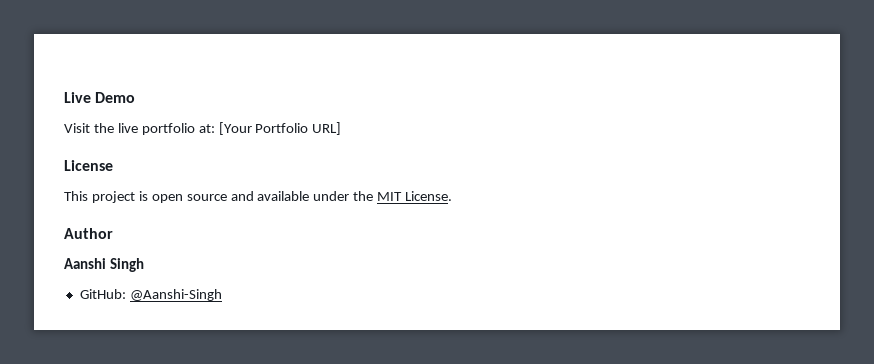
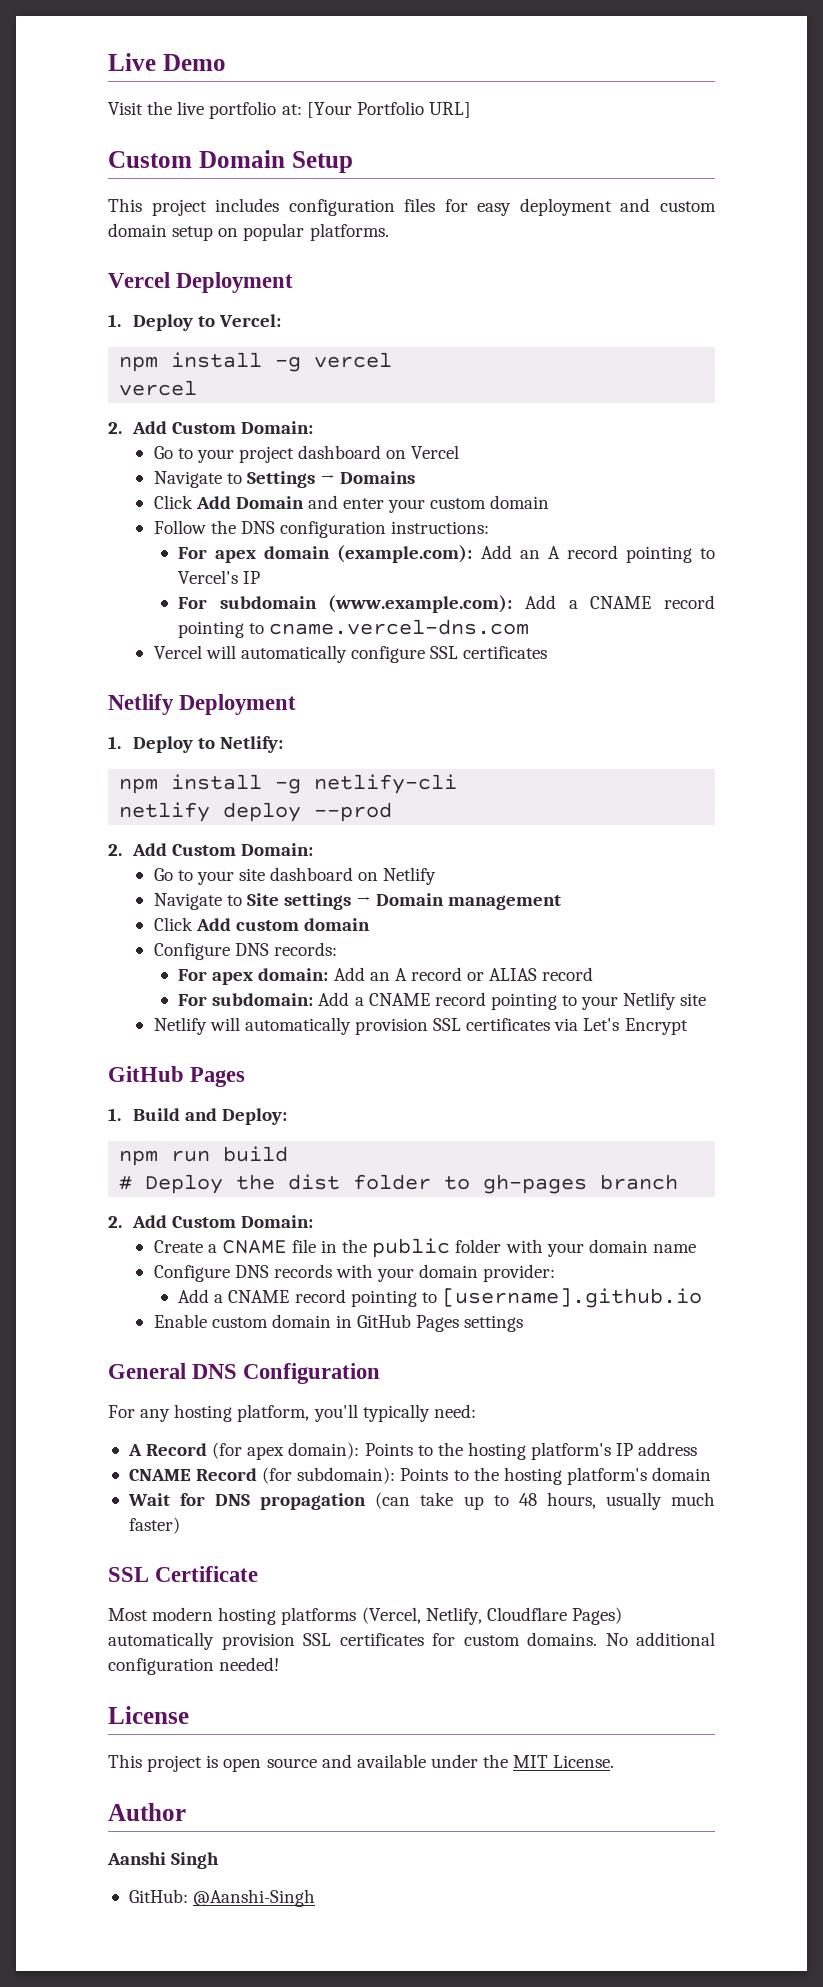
+ Custom Domain Setup
+ This project includes configuration files for easy deployment and custom domain setup on popular platforms.
+ Vercel Deployment
+ 1. Deploy to Vercel:
+ npm install -g vercel
+ vercel
+ 2. Add Custom Domain:
+ Go to your project dashboard on Vercel
+ Navigate to Settings → Domains
+ Click Add Domain and enter your custom domain
+ Follow the DNS configuration instructions:
+ For apex domain (example.com): Add an A record pointing to Vercel's IP
+ For subdomain (www.example.com): Add a CNAME record pointing to cname.vercel-dns.com
+ Vercel will automatically configure SSL certificates
+ Netlify Deployment
+ 1. Deploy to Netlify:
+ npm install -g netlify-cli
+ netlify deploy --prod
+ 2. Add Custom Domain:
+ Go to your site dashboard on Netlify
+ Navigate to Site settings → Domain management
+ Click Add custom domain
+ Configure DNS records:
+ For apex domain: Add an A record or ALIAS record
+ For subdomain: Add a CNAME record pointing to your Netlify site
+ Netlify will automatically provision SSL certificates via Let's Encrypt
+ GitHub Pages
+ 1. Build and Deploy:
+ npm run build
+ # Deploy the dist folder to gh-pages branch
+ 2. Add Custom Domain:
+ Create a CNAME file in the public folder with your domain name
+ Configure DNS records with your domain provider:
+ Add a CNAME record pointing to [username].github.io
+ Enable custom domain in GitHub Pages settings
+ General DNS Configuration
+ For any hosting platform, you'll typically need:
+ A Record (for apex domain): Points to the hosting platform's IP address
+ CNAME Record (for subdomain): Points to the hosting platform's domain
+ Wait for DNS propagation (can take up to 48 hours, usually much faster)
+ SSL Certificate
+ Most modern hosting platforms (Vercel, Netlify, Cloudflare Pages) automatically provision SSL certificates for custom domains. No additional configuration needed!

